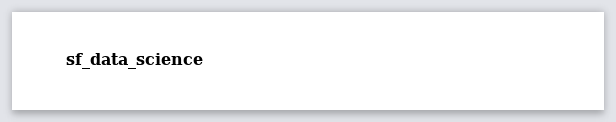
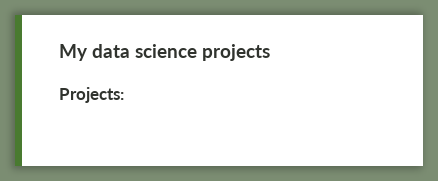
- sf_data_science
+ My data science projects
+ Projects:

